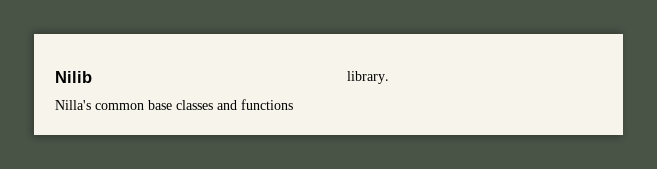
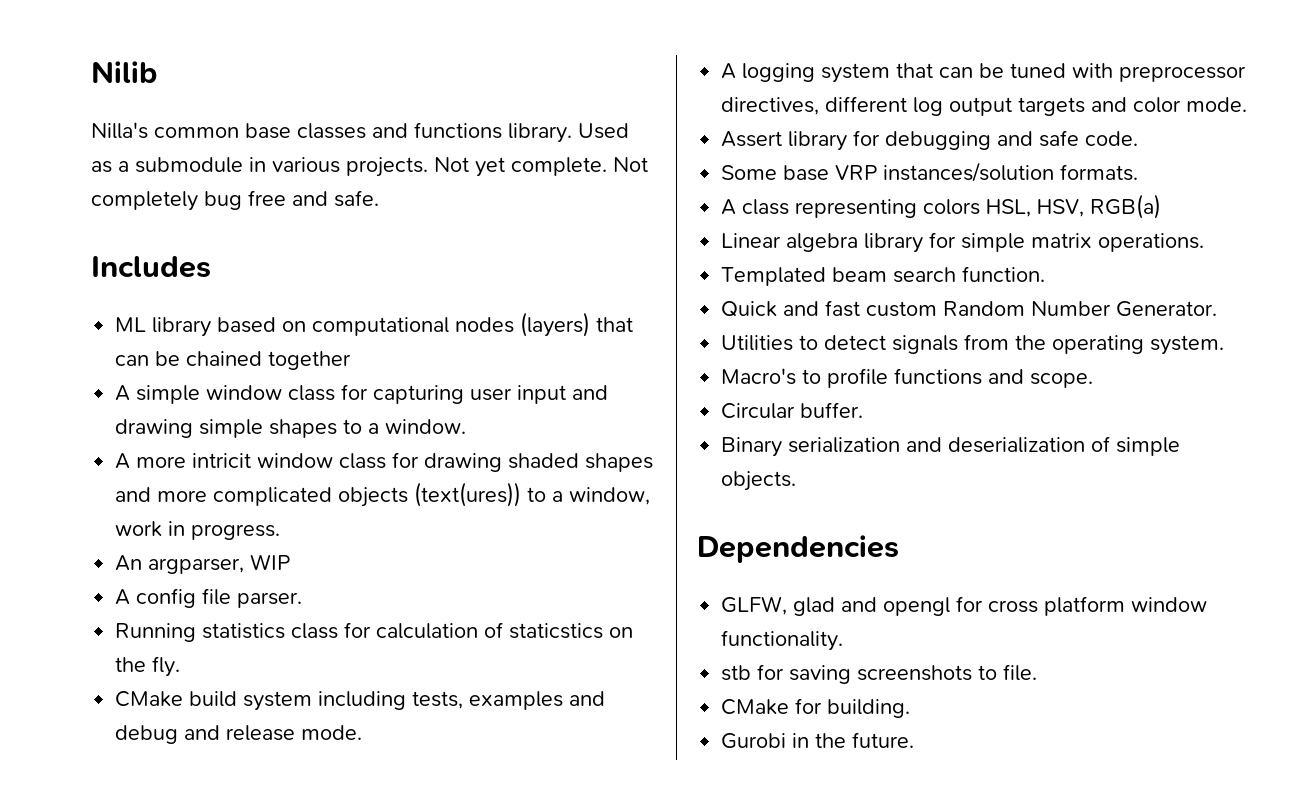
+ Used as a submodule in various projects. Not yet complete. Not completely bug free and safe.
+ Includes
+ ML library based on computational nodes (layers) that can be chained together
+ A simple window class for capturing user input and drawing simple shapes to a window.
+ A more intricit window class for drawing shaded shapes and more complicated objects (text(ures)) to a window, work in progress.
+ An argparser, WIP
+ A config file parser.
+ Running statistics class for calculation of staticstics on the fly.
+ CMake build system including tests, examples and debug and release mode.
+ A logging system that can be tuned with preprocessor directives, different log output targets and color mode.
+ Assert library for debugging and safe code.
+ Some base VRP instances/solution formats.
+ A class representing colors HSL, HSV, RGB(a)
+ Linear algebra library for simple matrix operations.
+ Templated beam search function.
+ Quick and fast custom Random Number Generator.
+ Utilities to detect signals from the operating system.
+ Macro's to profile functions and scope.
+ Circular buffer.
+ Binary serialization and deserialization of simple objects.
+ Dependencies
+ GLFW, glad and opengl for cross platform window functionality.
+ stb for saving screenshots to file.
+ CMake for building.
+ Gurobi in the future.

